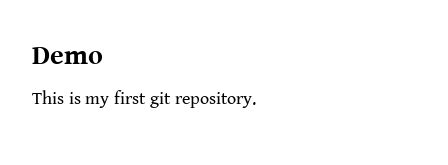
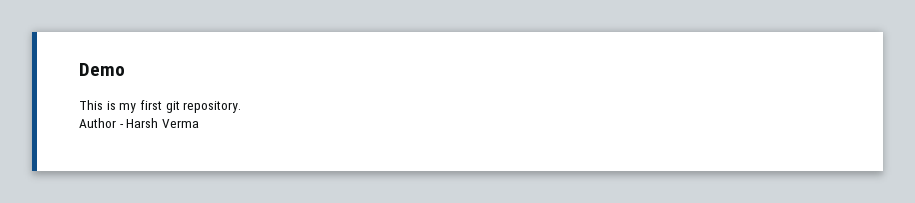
+ Author - Harsh Verma

